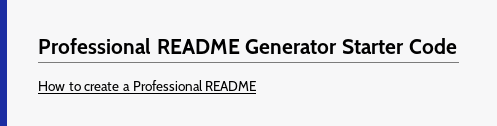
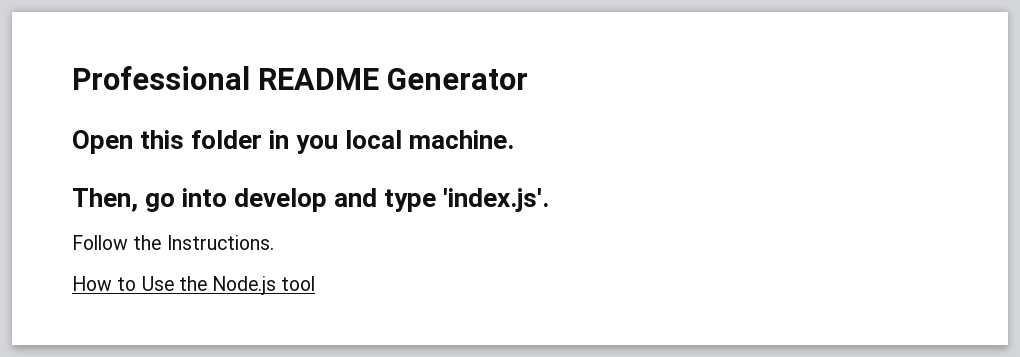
- Professional README Generator Starter Code
- How to create a Professional README
+ Professional README Generator
+ Open this folder in you local machine.
+ Then, go into develop and type 'index.js'.
+ Follow the Instructions.
+ How to Use the Node.js tool

